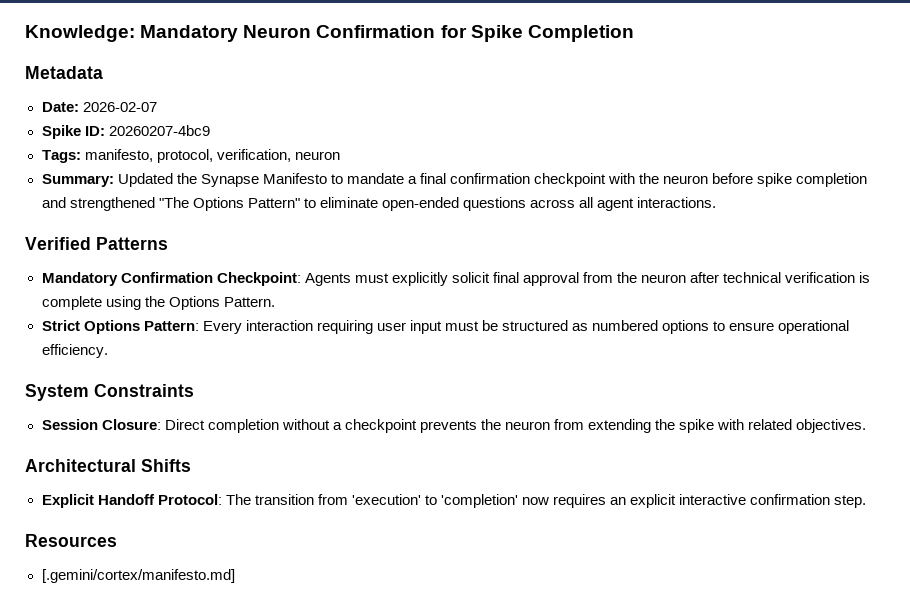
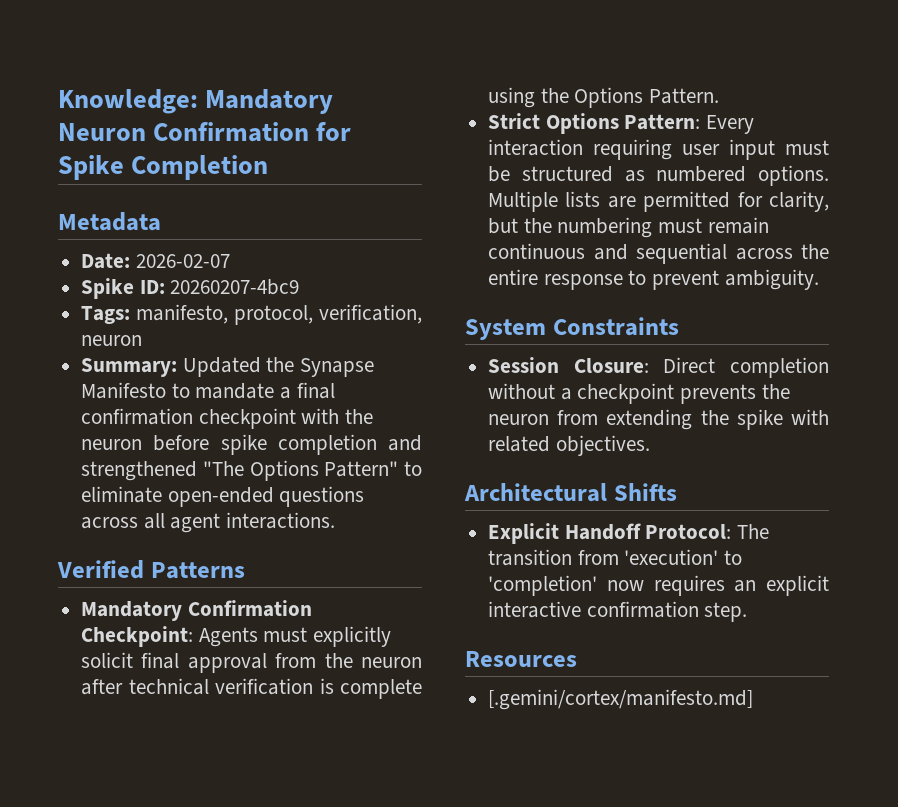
- Strict Options Pattern: Every interaction requiring user input must be structured as numbered options to ensure operational efficiency.
+ Strict Options Pattern: Every interaction requiring user input must be structured as numbered options. Multiple lists are permitted for clarity, but the numbering must remain continuous and sequential across the entire response to prevent ambiguity.

